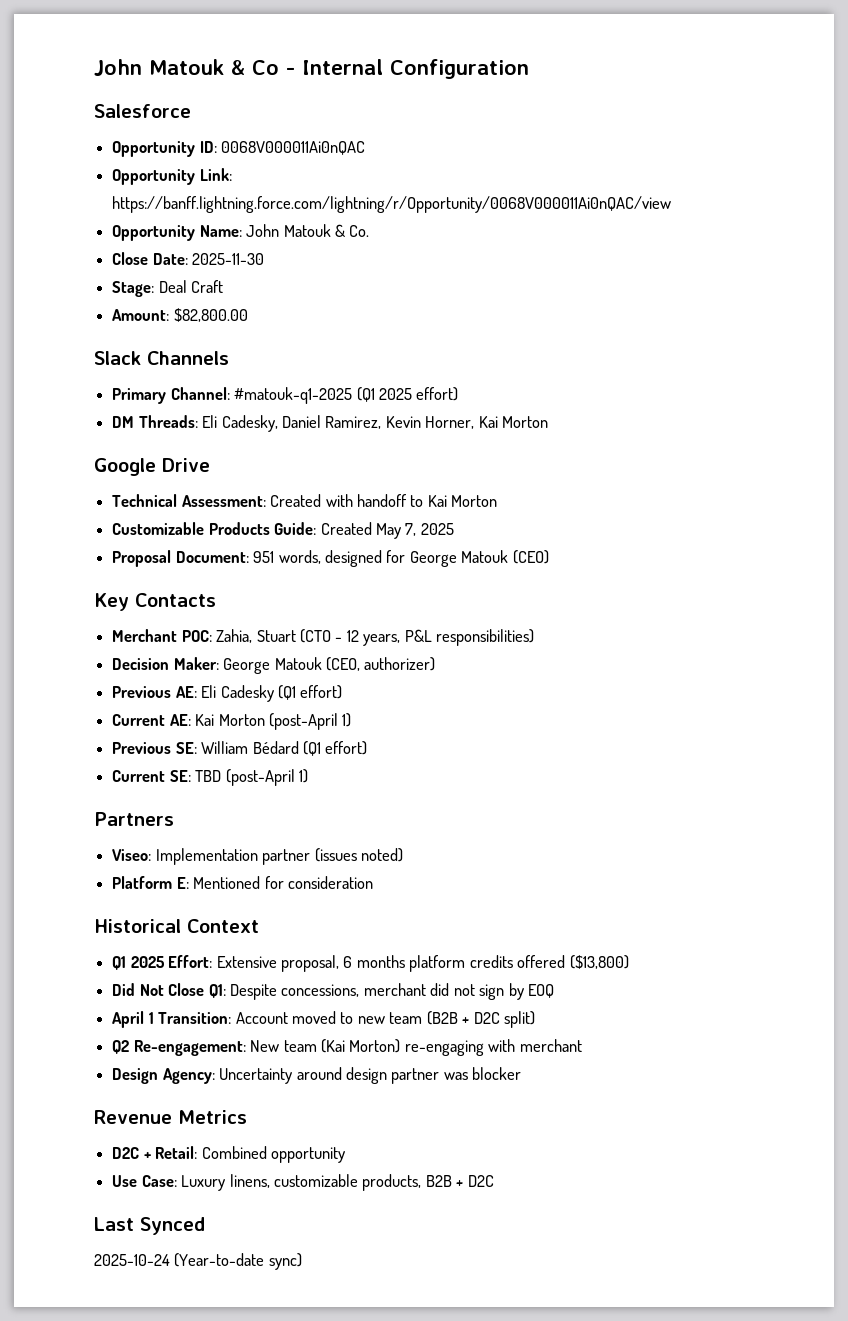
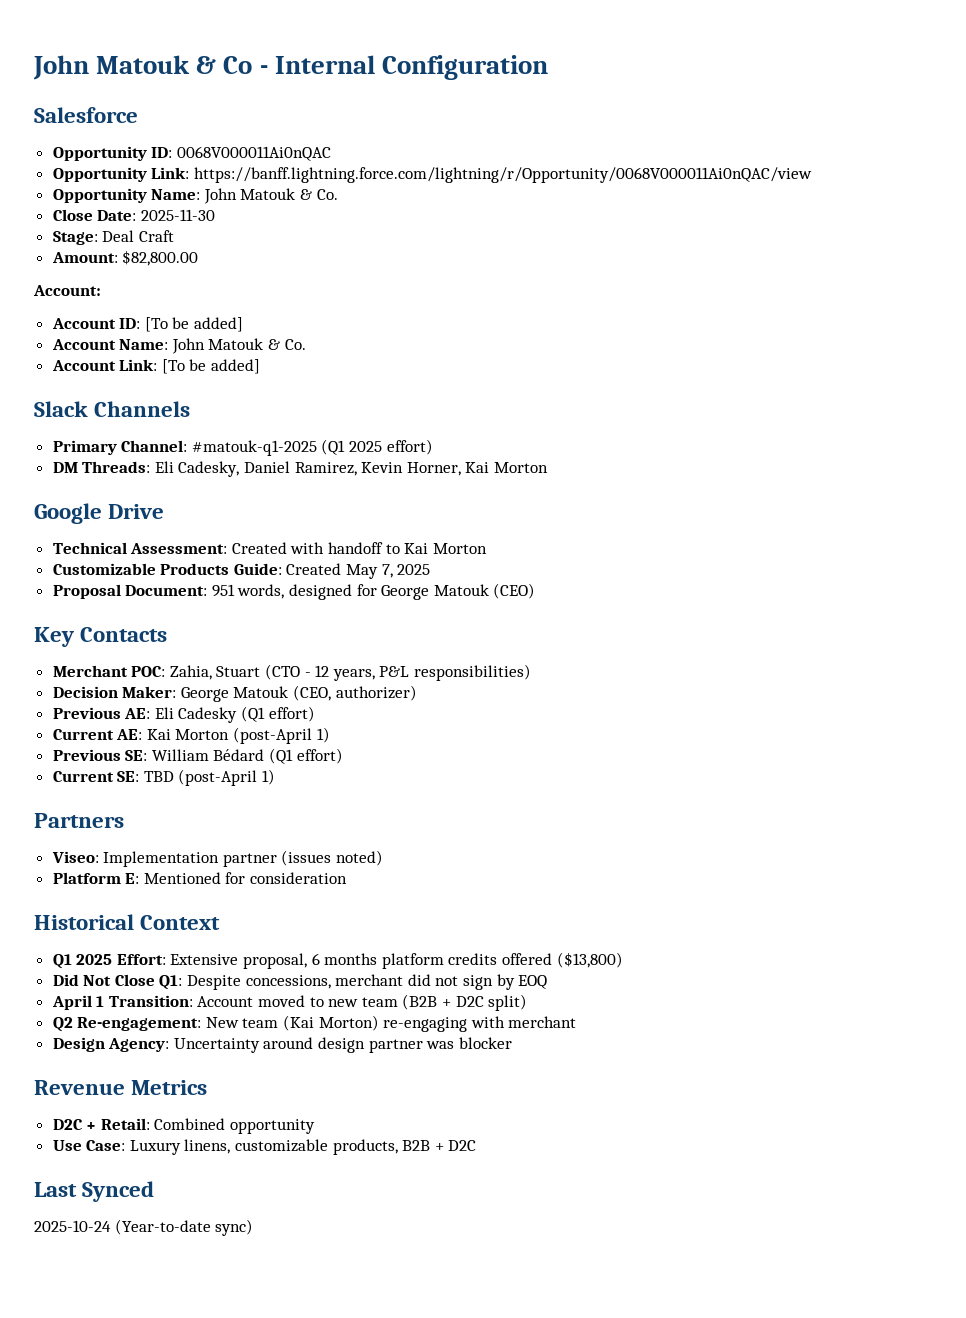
+ Account:
+ Account ID: [To be added]
+ Account Name: John Matouk & Co.
+ Account Link: [To be added]

